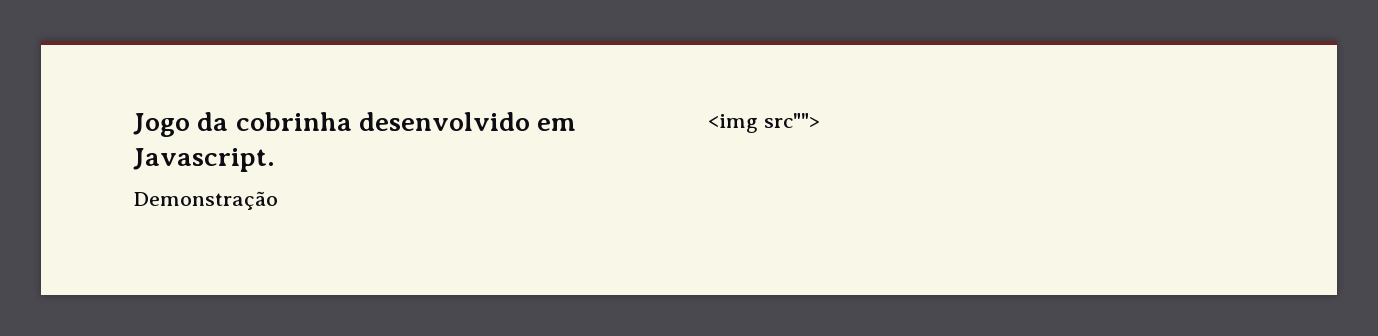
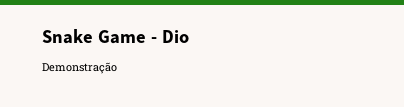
- Jogo da cobrinha desenvolvido em Javascript.
+ Snake Game - Dio
- <img src"">

